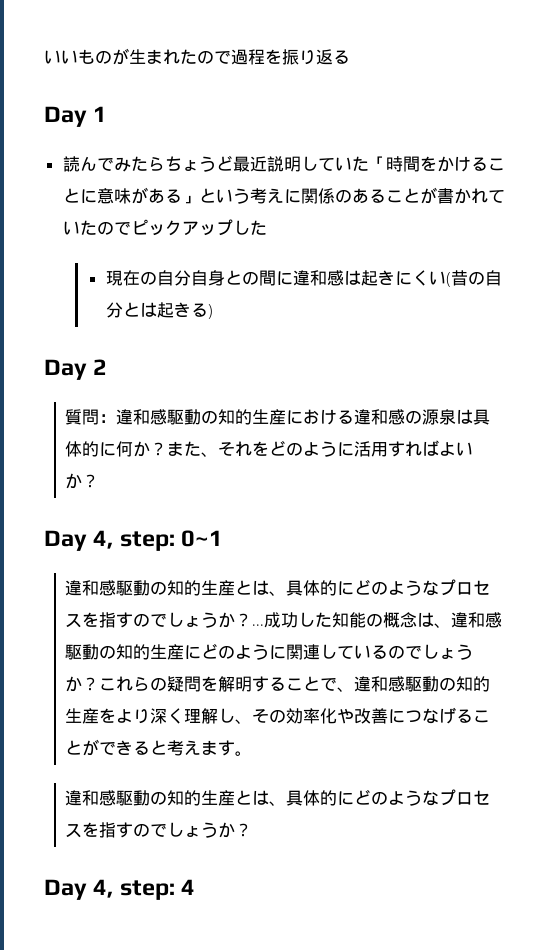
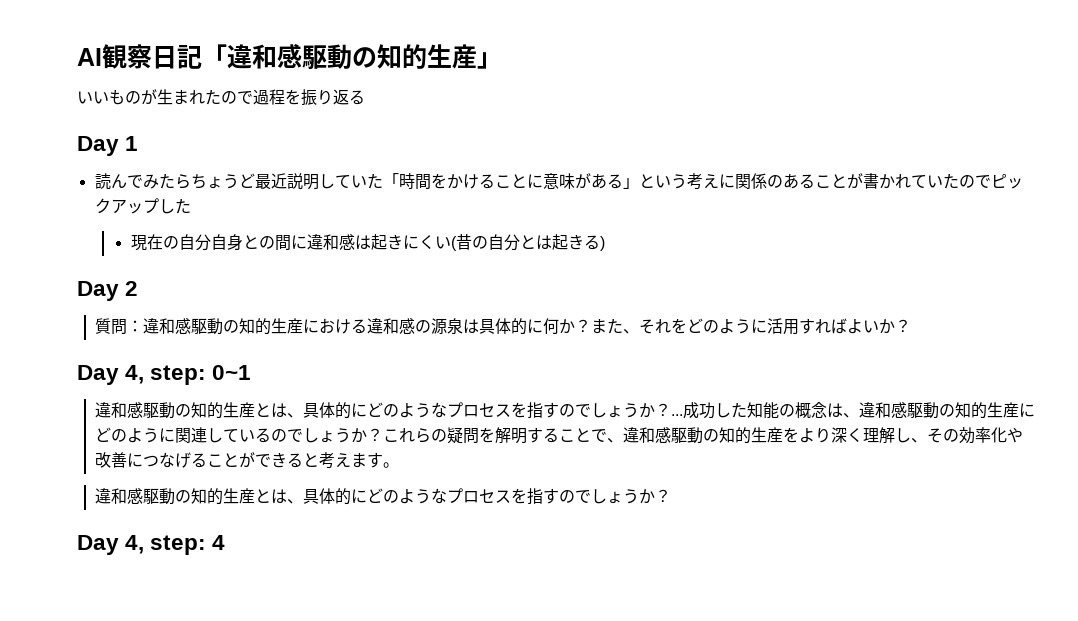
+ AI観察日記「違和感駆動の知的生産」

